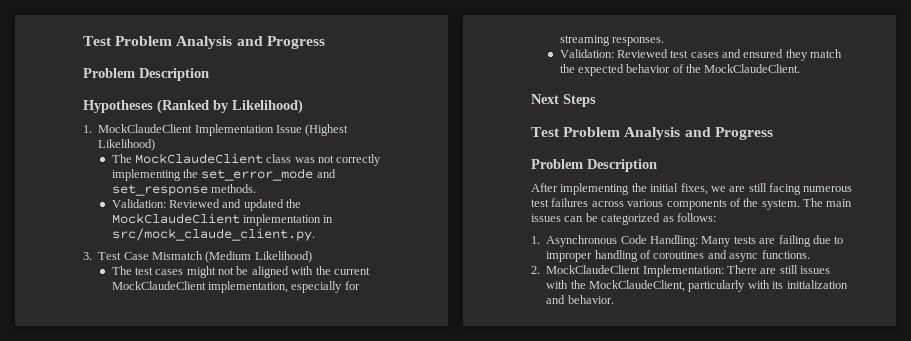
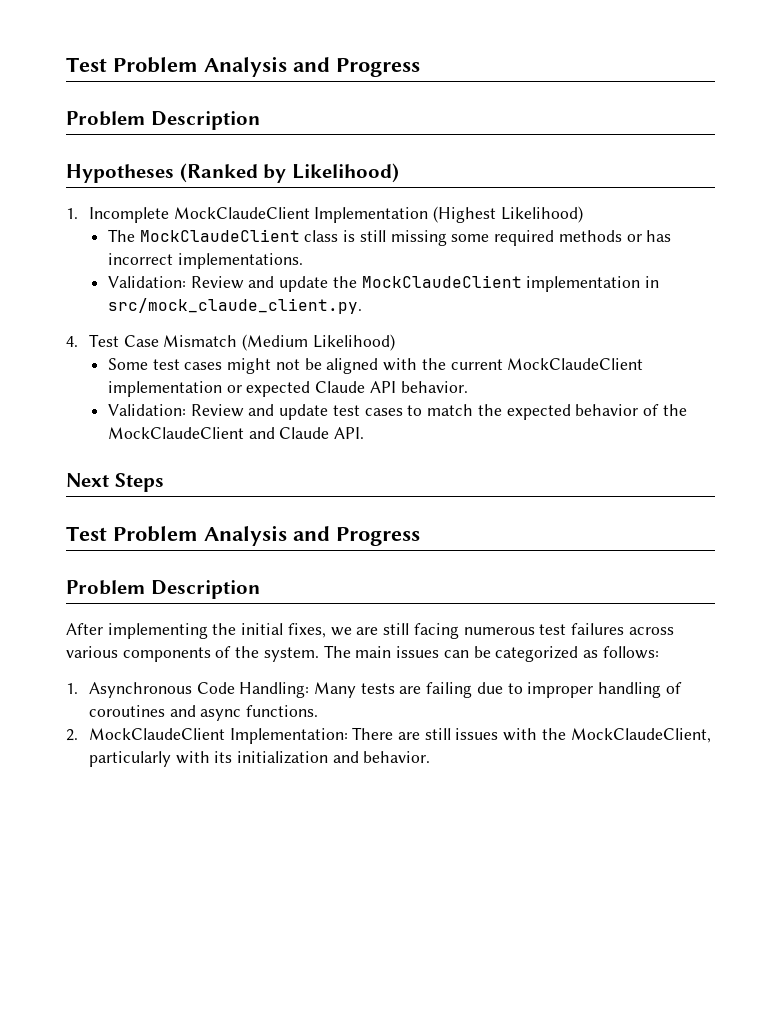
- 1. MockClaudeClient Implementation Issue (Highest Likelihood)
+ 1. Incomplete MockClaudeClient Implementation (Highest Likelihood)
- The MockClaudeClient class was not correctly implementing the set_error_mode and set_response methods.
- Validation: Reviewed and updated the MockClaudeClient implementation in src/mock_claude_client.py.
+ The MockClaudeClient class is still missing some required methods or has incorrect implementations.
+ Validation: Review and update the MockClaudeClient implementation in src/mock_claude_client.py.
- 3. Test Case Mismatch (Medium Likelihood)
+ 4. Test Case Mismatch (Medium Likelihood)
- The test cases might not be aligned with the current MockClaudeClient implementation, especially for streaming responses.
- Validation: Reviewed test cases and ensured they match the expected behavior of the MockClaudeClient.
+ Some test cases might not be aligned with the current MockClaudeClient implementation or expected Claude API behavior.
+ Validation: Review and update test cases to match the expected behavior of the MockClaudeClient and Claude API.

